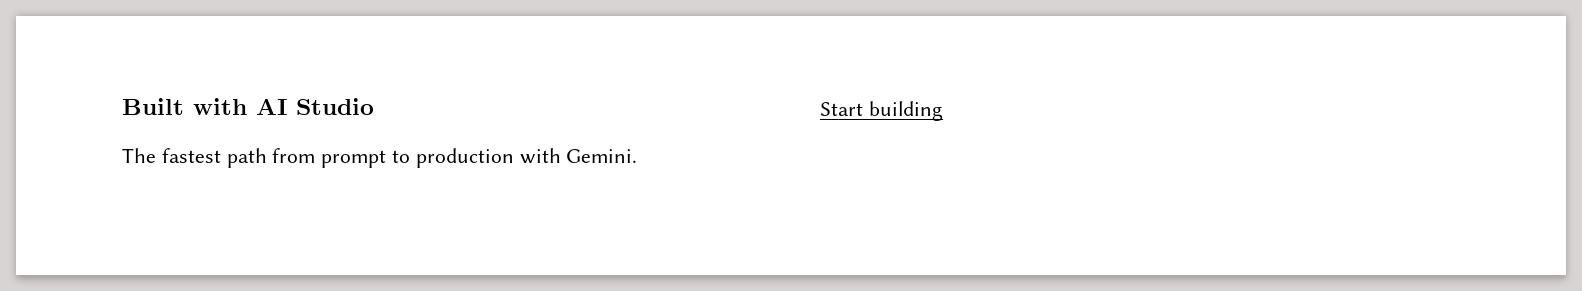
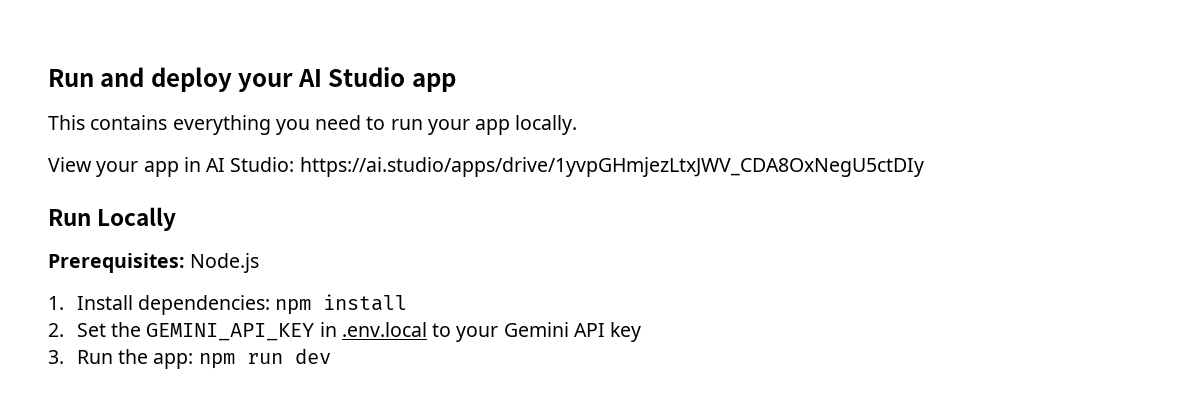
- Built with AI Studio
- The fastest path from prompt to production with Gemini.
- Start building
+ Run and deploy your AI Studio app
+ This contains everything you need to run your app locally.
+ View your app in AI Studio: https://ai.studio/apps/drive/1yvpGHmjezLtxJWV_CDA8OxNegU5ctDIy
+ Run Locally
+ Prerequisites: Node.js
+ 1. Install dependencies: npm install
+ 2. Set the GEMINI_API_KEY in .env.local to your Gemini API key
+ 3. Run the app: npm run dev

